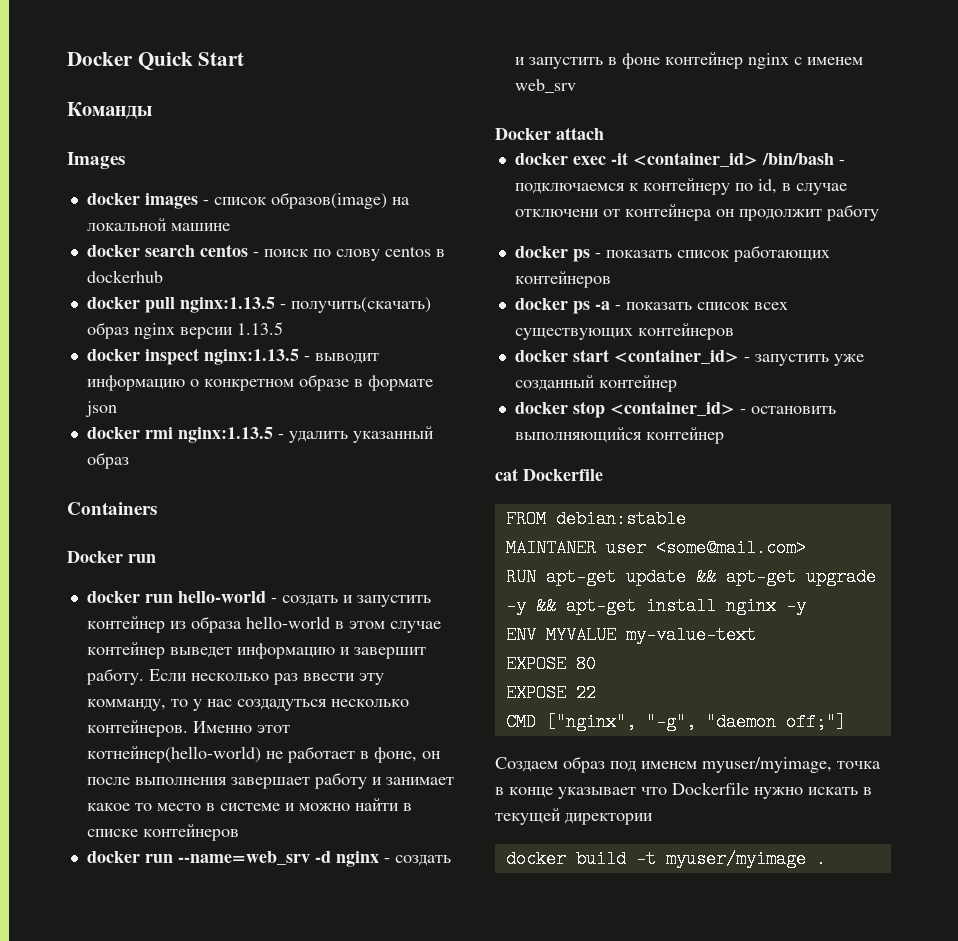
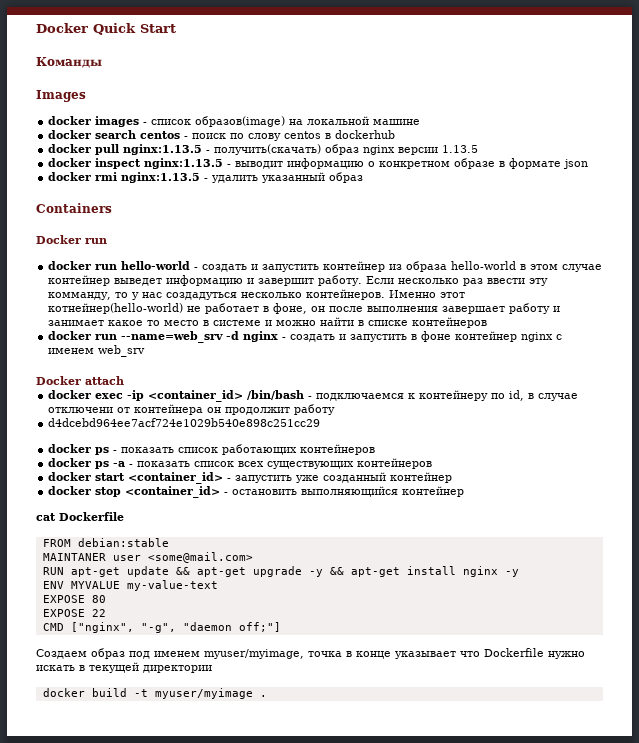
- docker exec -it <container_id> /bin/bash - подключаемся к контейнеру по id, в случае отключени от контейнера он продолжит работу
+ docker exec -ip <container_id> /bin/bash - подключаемся к контейнеру по id, в случае отключени от контейнера он продолжит работу
+ d4dcebd964ee7acf724e1029b540e898c251cc29

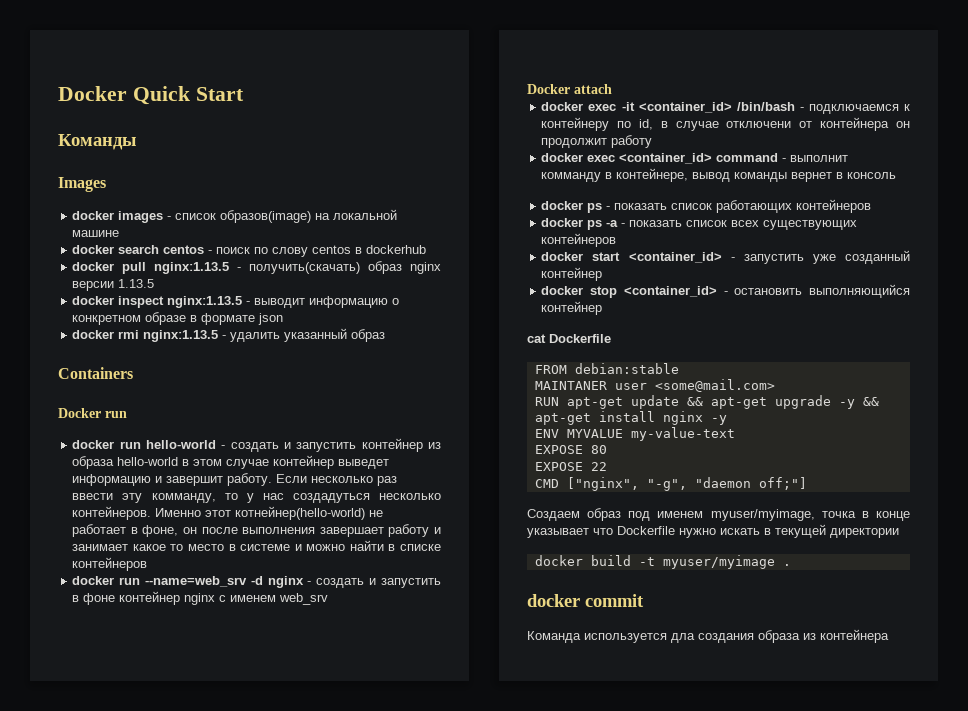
- docker exec -ip <container_id> /bin/bash - подключаемся к контейнеру по id, в случае отключени от контейнера он продолжит работу
+ docker exec -it <container_id> /bin/bash - подключаемся к контейнеру по id, в случае отключени от контейнера он продолжит работу
- d4dcebd964ee7acf724e1029b540e898c251cc29
+ docker exec <container_id> command - выполнит комманду в контейнере, вывод команды вернет в консоль
+ docker commit
+ Команда используется дла создания образа из контейнера

